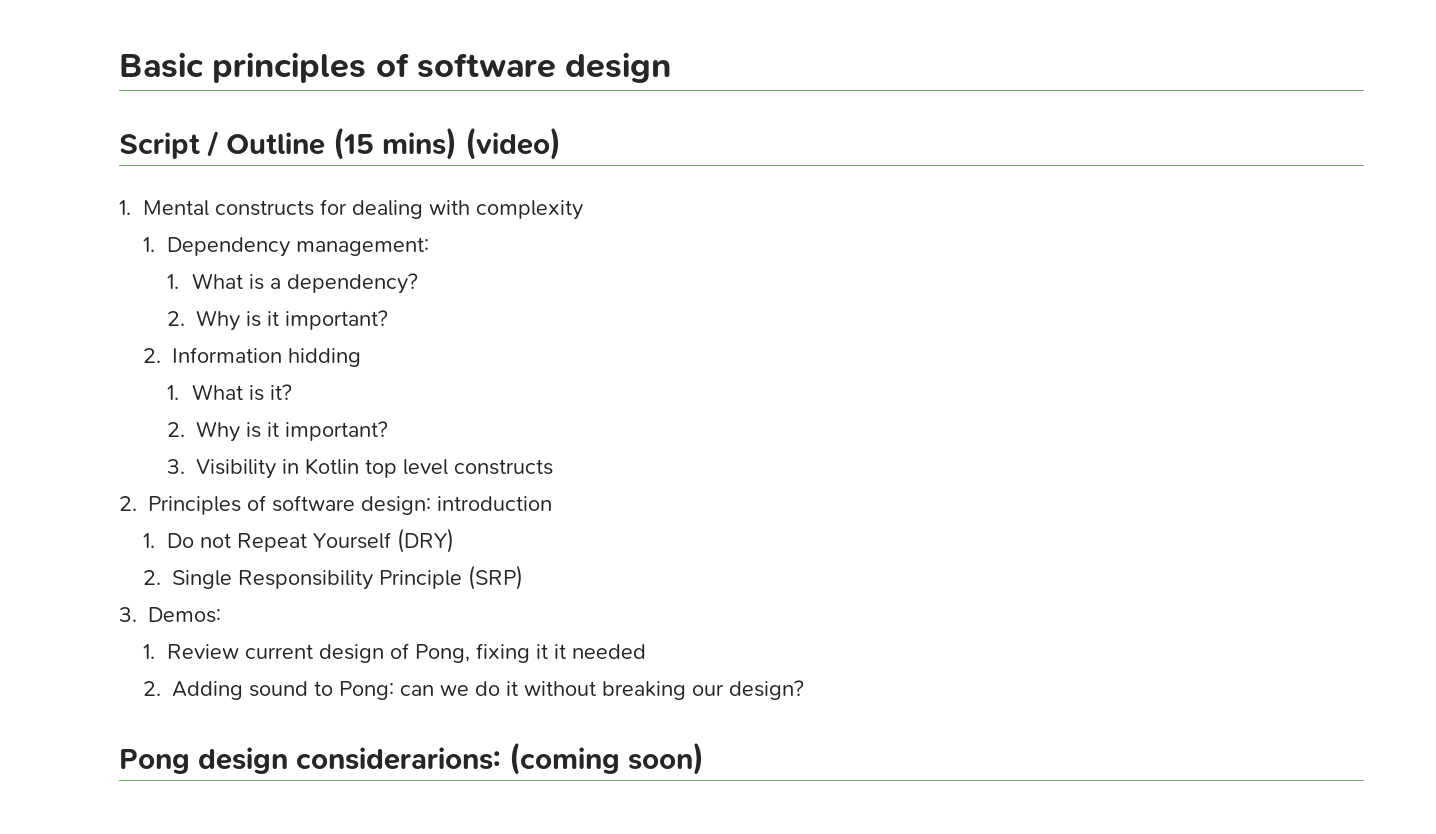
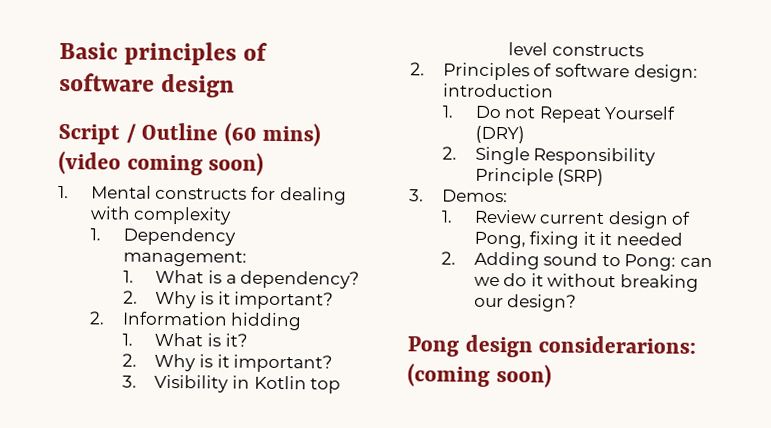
- Script / Outline (15 mins) (video)
+ Script / Outline (60 mins) (video coming soon)

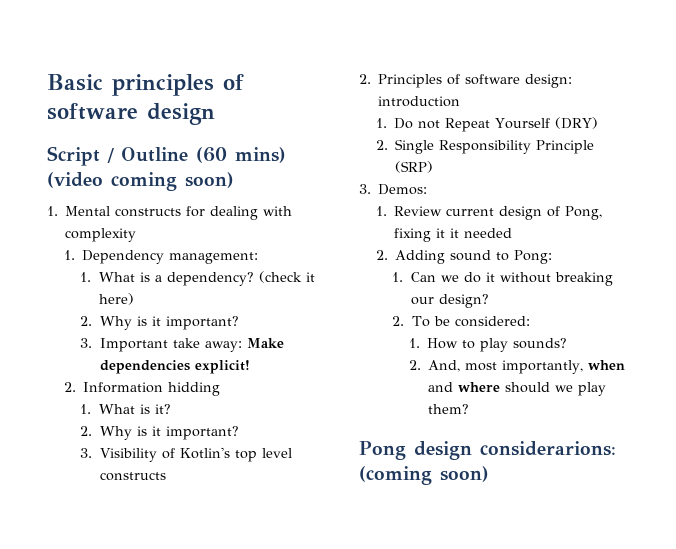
- 1. What is a dependency?
+ 1. What is a dependency? (check it here)
  2. Why is it important?
+ 3. Important take away: Make dependencies explicit!
- 3. Visibility in Kotlin top level constructs
+ 3. Visibility of Kotlin's top level constructs
- 2. Adding sound to Pong: can we do it without breaking our design?
+ 2. Adding sound to Pong:
+ 1. Can we do it without breaking our design?
+ 2. To be considered:
+ 1. How to play sounds?
+ 2. And, most importantly, when and where should we play them?

